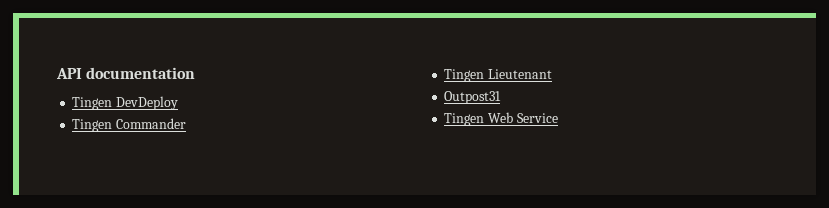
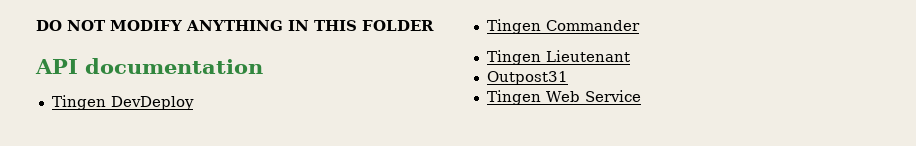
+ DO NOT MODIFY ANYTHING IN THIS FOLDER

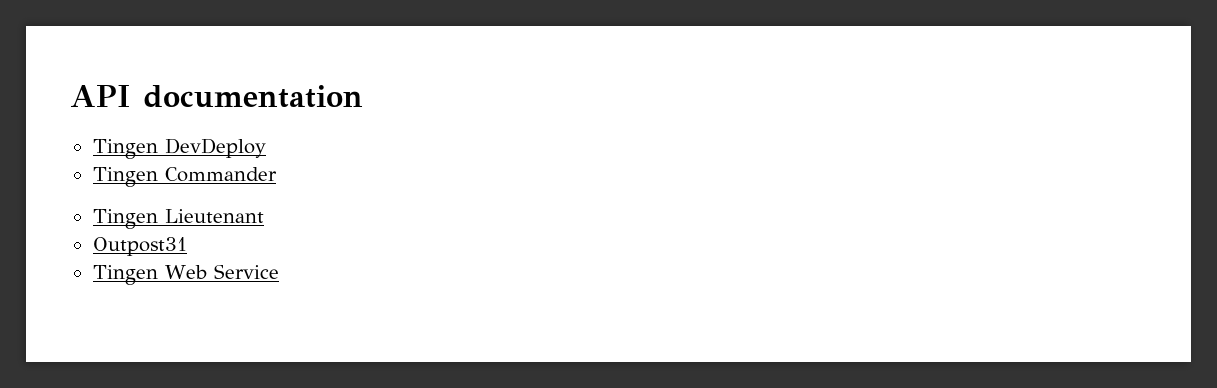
- DO NOT MODIFY ANYTHING IN THIS FOLDER

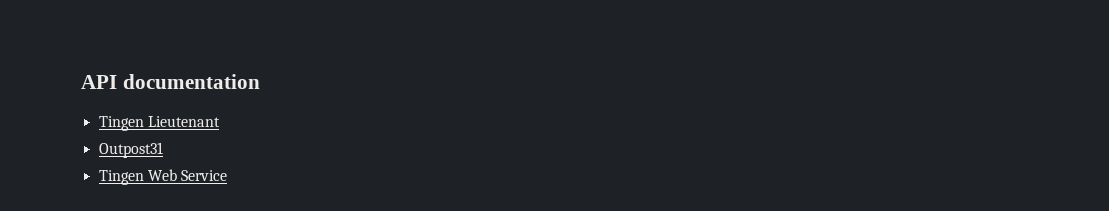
- Tingen DevDeploy
- Tingen Commander

